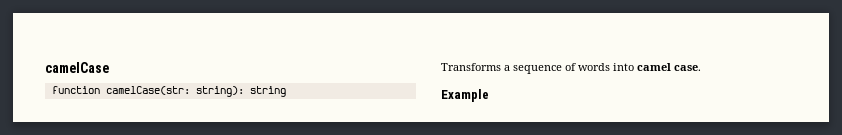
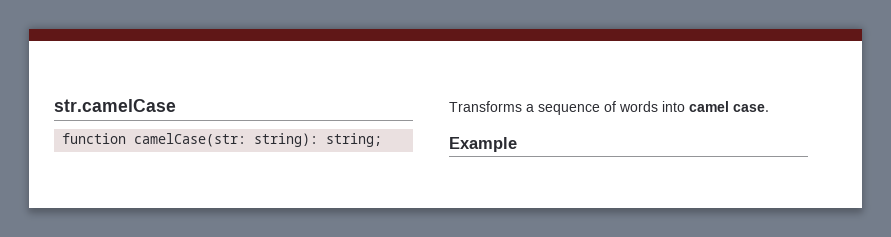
- camelCase
+ str.camelCase
- function camelCase(str: string): string
+ function camelCase(str: string): string;

